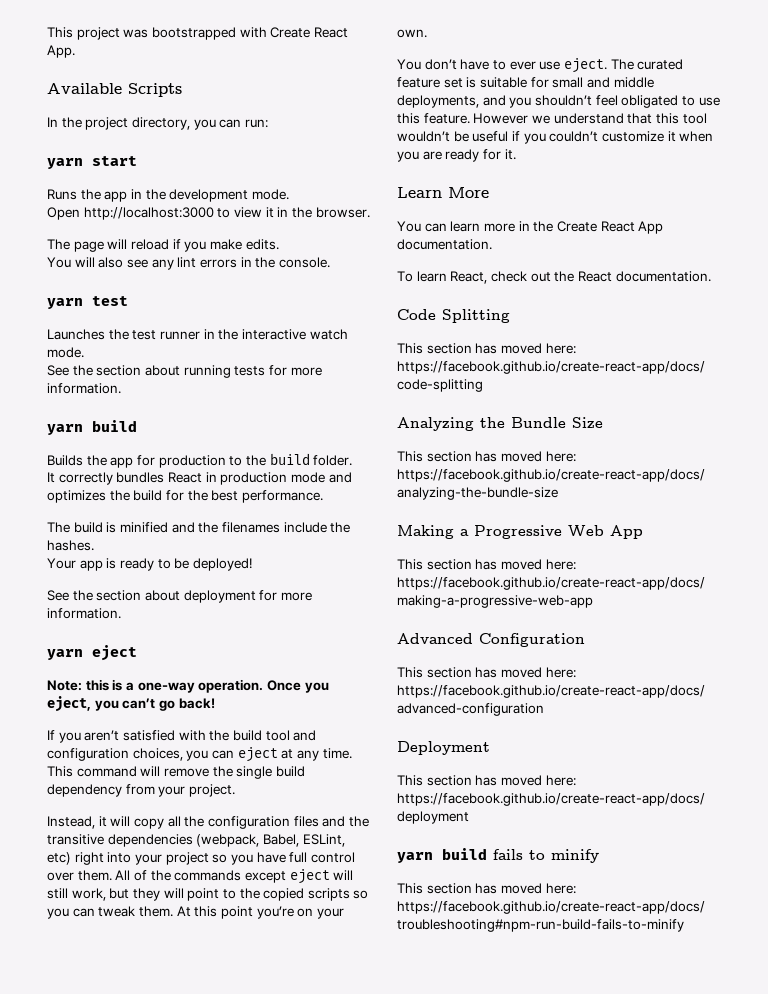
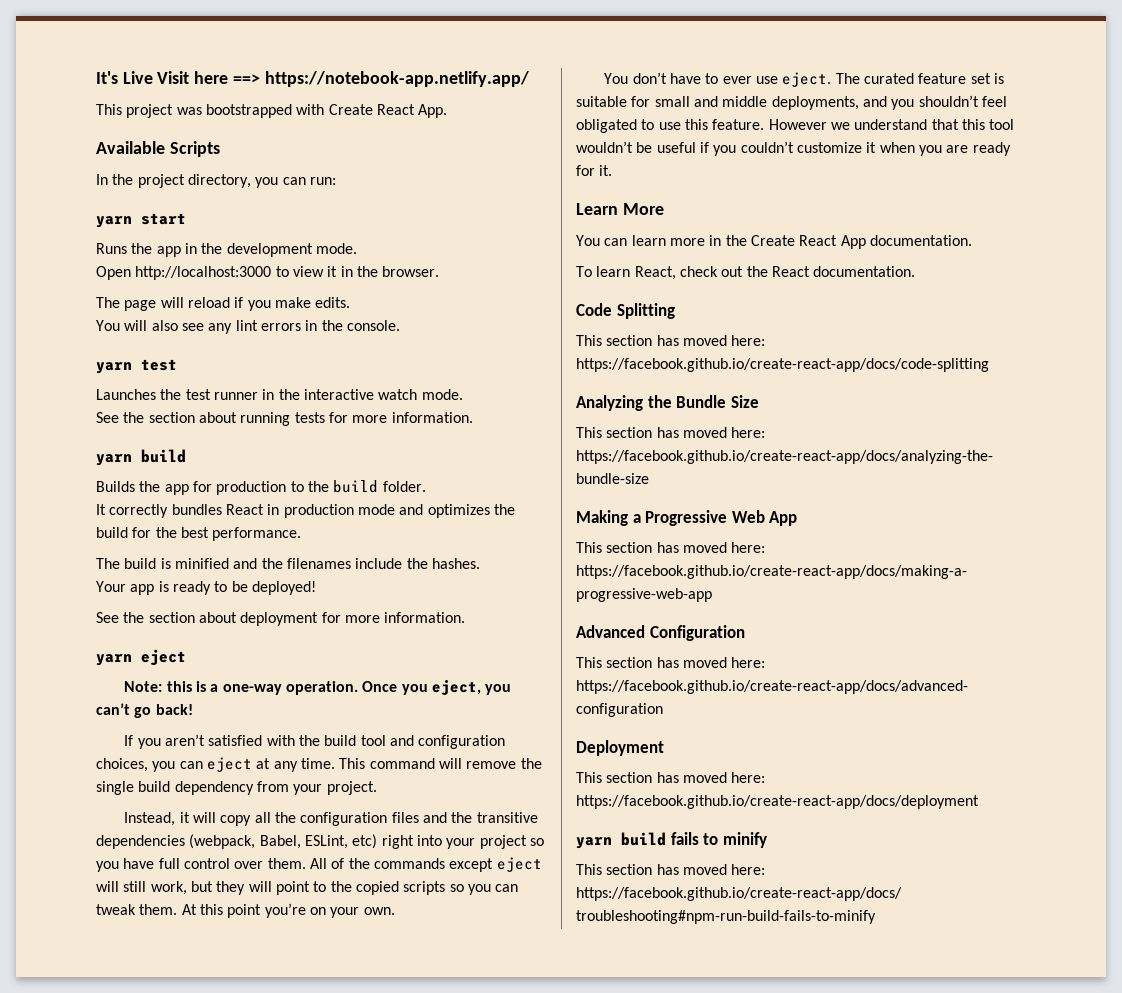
+ It's Live Visit here ==> https://notebook-app.netlify.app/

